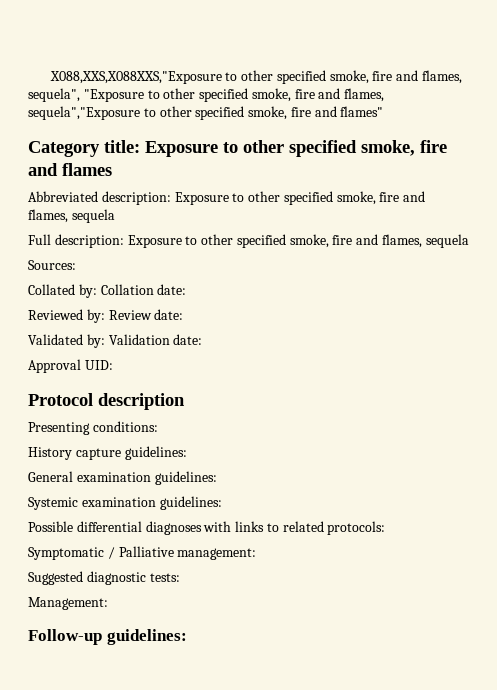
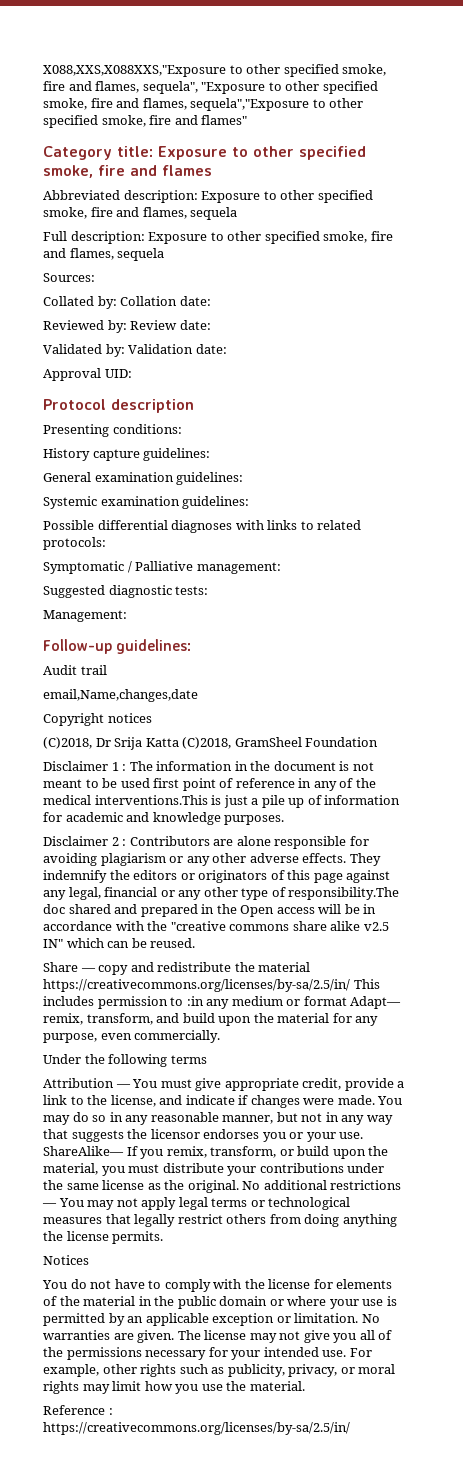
+ Audit trail
+ email,Name,changes,date
+ Copyright notices
+ (C)2018, Dr Srija Katta (C)2018, GramSheel Foundation
+ Disclaimer 1 : The information in the document is not meant to be used first point of reference in any of the medical interventions.This is just a pile up of information for academic and knowledge purposes.
+ Disclaimer 2 : Contributors are alone responsible for avoiding plagiarism or any other adverse effects. They indemnify the editors or originators of this page against any legal, financial or any other type of responsibility.The doc shared and prepared in the Open access will be in accordance with the "creative commons share alike v2.5 IN" which can be reused.
+ Share — copy and redistribute the material https://creativecommons.org/licenses/by-sa/2.5/in/ This includes permission to :in any medium or format Adapt— remix, transform, and build upon the material for any purpose, even commercially.
+ Under the following terms
+ Attribution — You must give appropriate credit, provide a link to the license, and indicate if changes were made. You may do so in any reasonable manner, but not in any way that suggests the licensor endorses you or your use. ShareAlike— If you remix, transform, or build upon the material, you must distribute your contributions under the same license as the original. No additional restrictions — You may not apply legal terms or technological measures that legally restrict others from doing anything the license permits.
+ Notices
+ You do not have to comply with the license for elements of the material in the public domain or where your use is permitted by an applicable exception or limitation. No warranties are given. The license may not give you all of the permissions necessary for your intended use. For example, other rights such as publicity, privacy, or moral rights may limit how you use the material.
+ Reference : https://creativecommons.org/licenses/by-sa/2.5/in/

